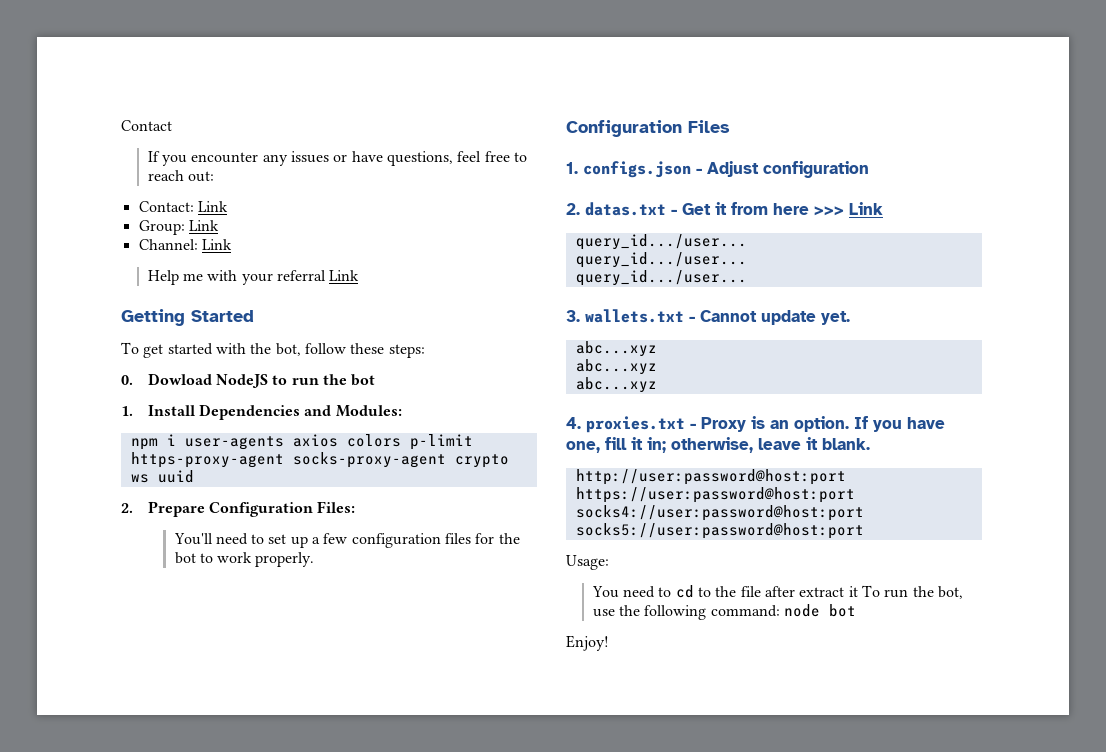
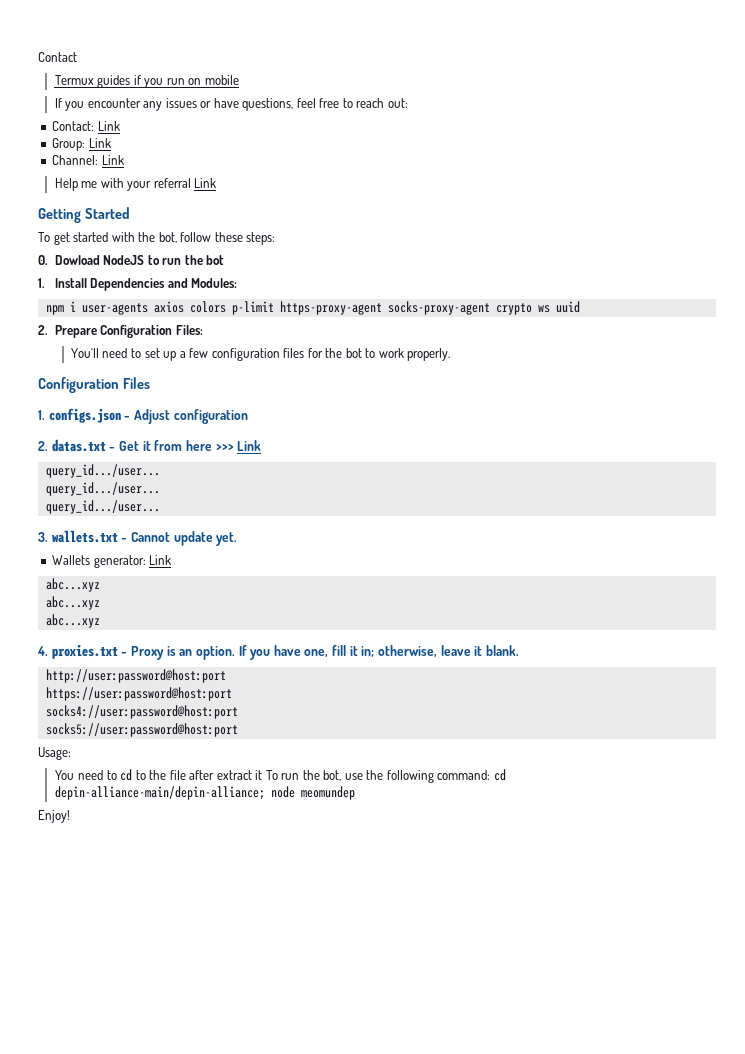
+ Termux guides if you run on mobile
+ Wallets generator: Link
- You need to cd to the file after extract it To run the bot, use the following command: node bot
+ You need to cd to the file after extract it To run the bot, use the following command: cd depin-alliance-main/depin-alliance; node meomundep

